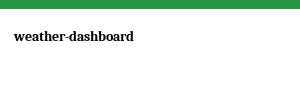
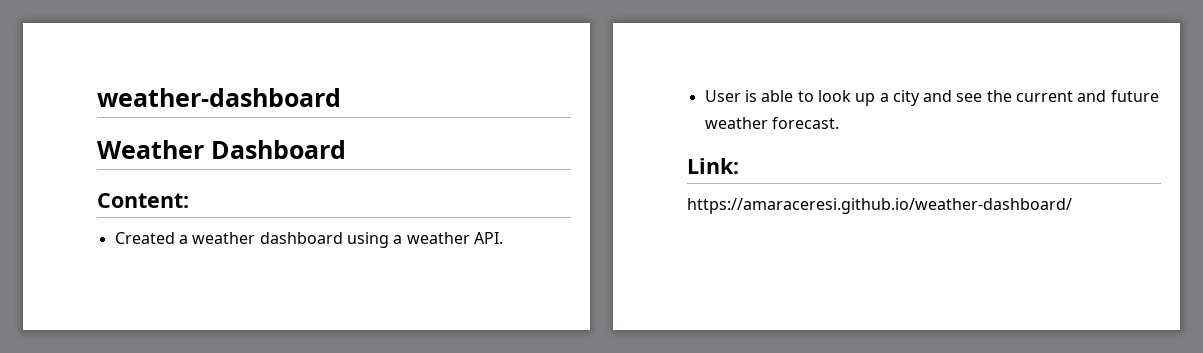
+ Weather Dashboard
+ Content:
+ Created a weather dashboard using a weather API.
+ User is able to look up a city and see the current and future weather forecast.
+ Link:
+ https://amaraceresi.github.io/weather-dashboard/

